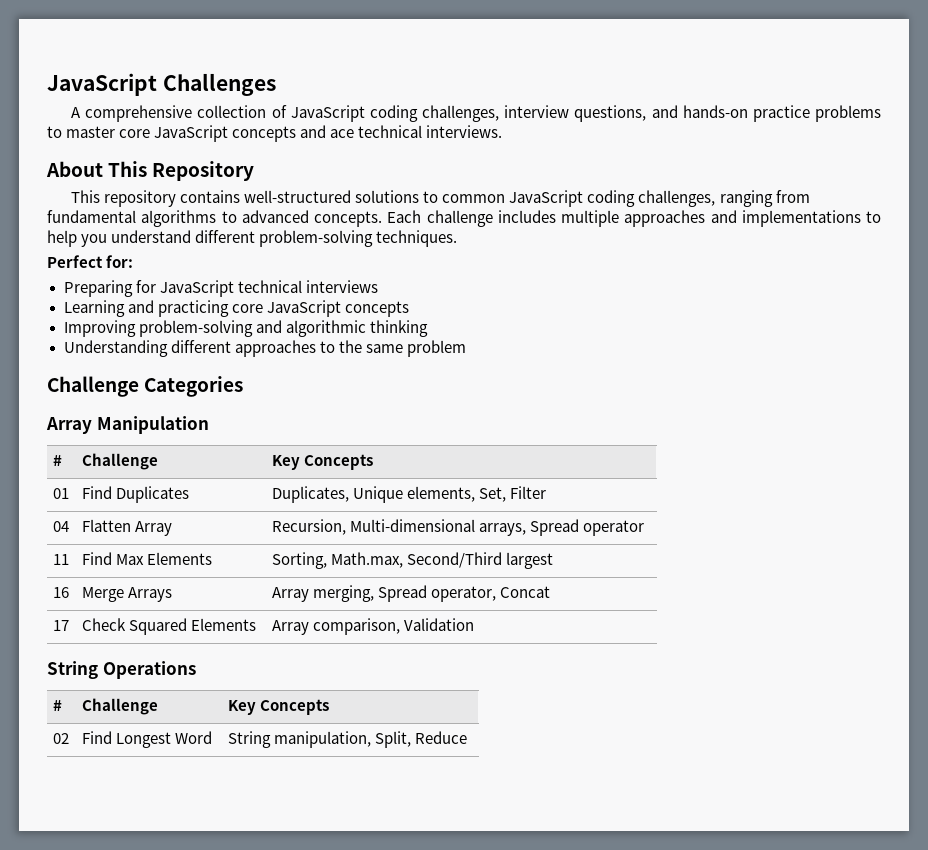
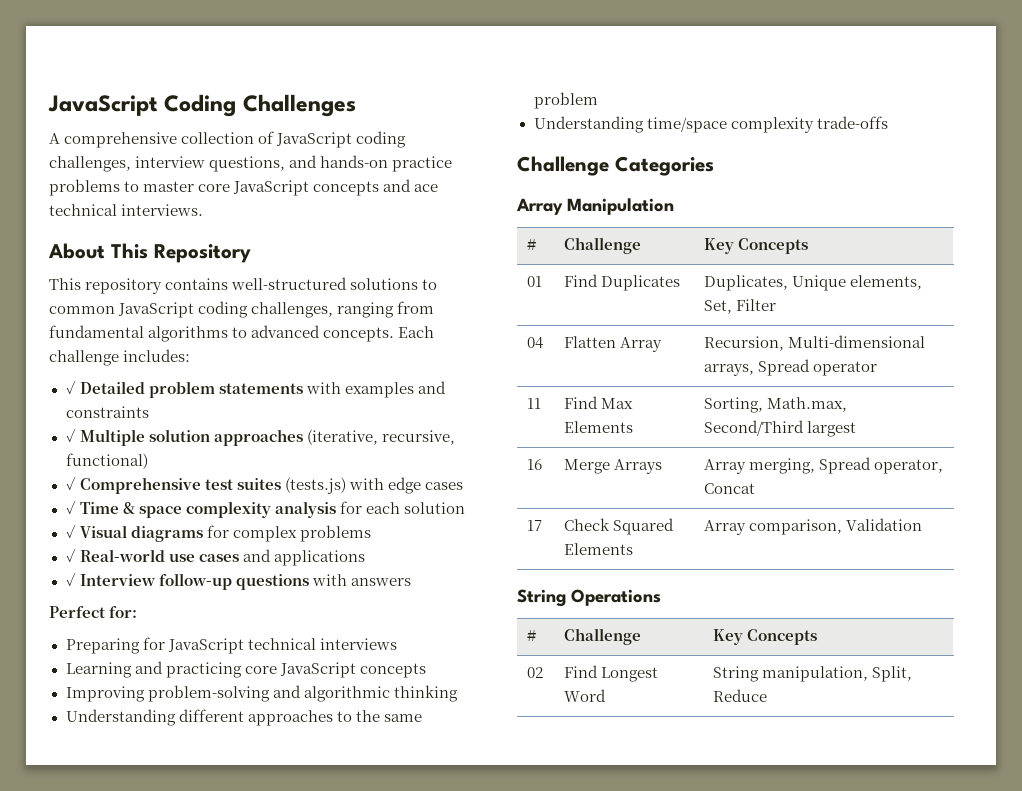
- JavaScript Challenges
+ JavaScript Coding Challenges
- Each challenge includes multiple approaches and implementations to help you understand different problem-solving techniques.
+ Each challenge includes:
+ ✓ Detailed problem statements with examples and constraints
+ ✓ Multiple solution approaches (iterative, recursive, functional)
+ ✓ Comprehensive test suites (tests.js) with edge cases
+ ✓ Time & space complexity analysis for each solution
+ ✓ Visual diagrams for complex problems
+ ✓ Real-world use cases and applications
+ ✓ Interview follow-up questions with answers
+ Understanding time/space complexity trade-offs

